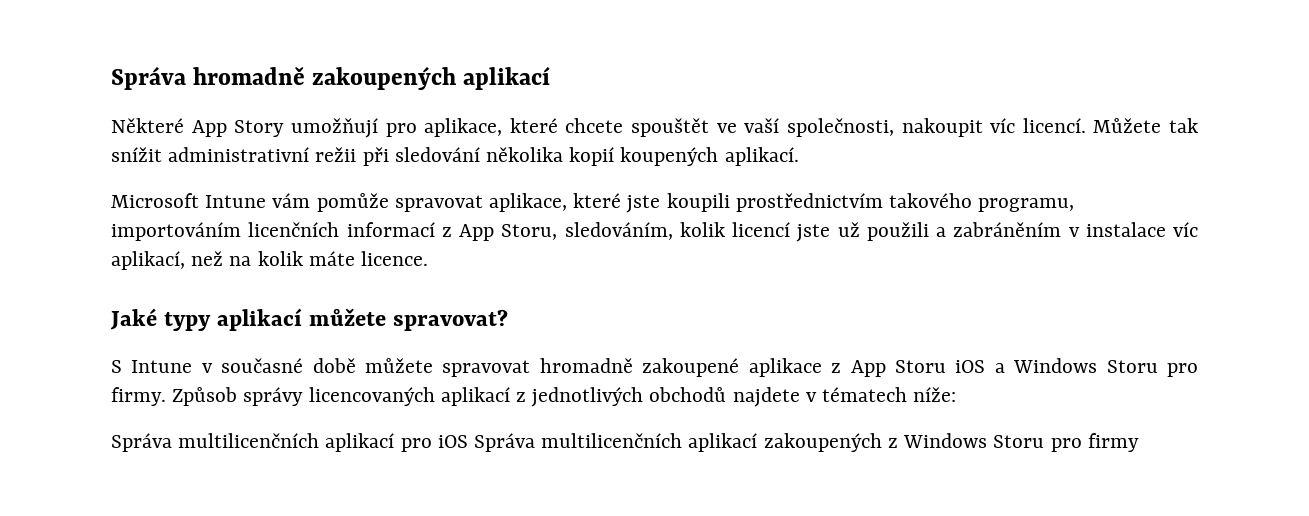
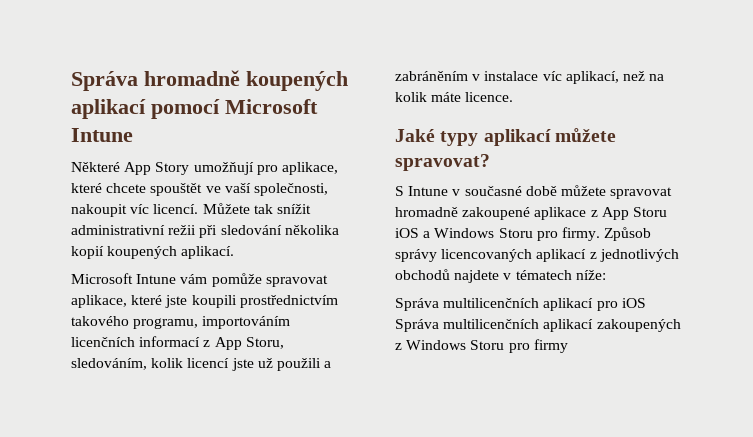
- Správa hromadně zakoupených aplikací
+ Správa hromadně koupených aplikací pomocí Microsoft Intune

